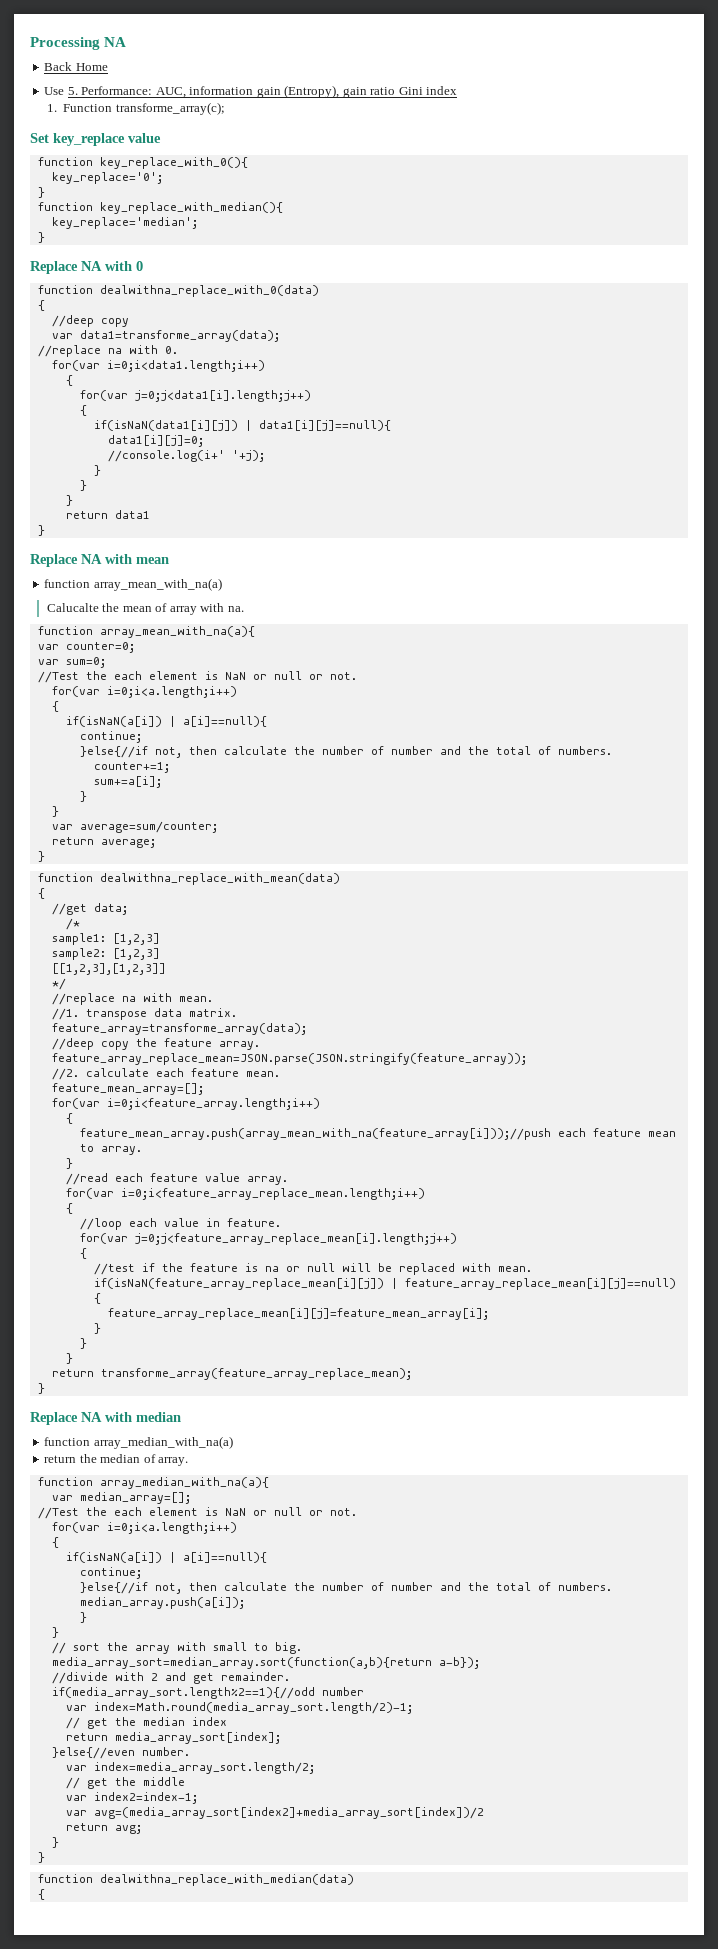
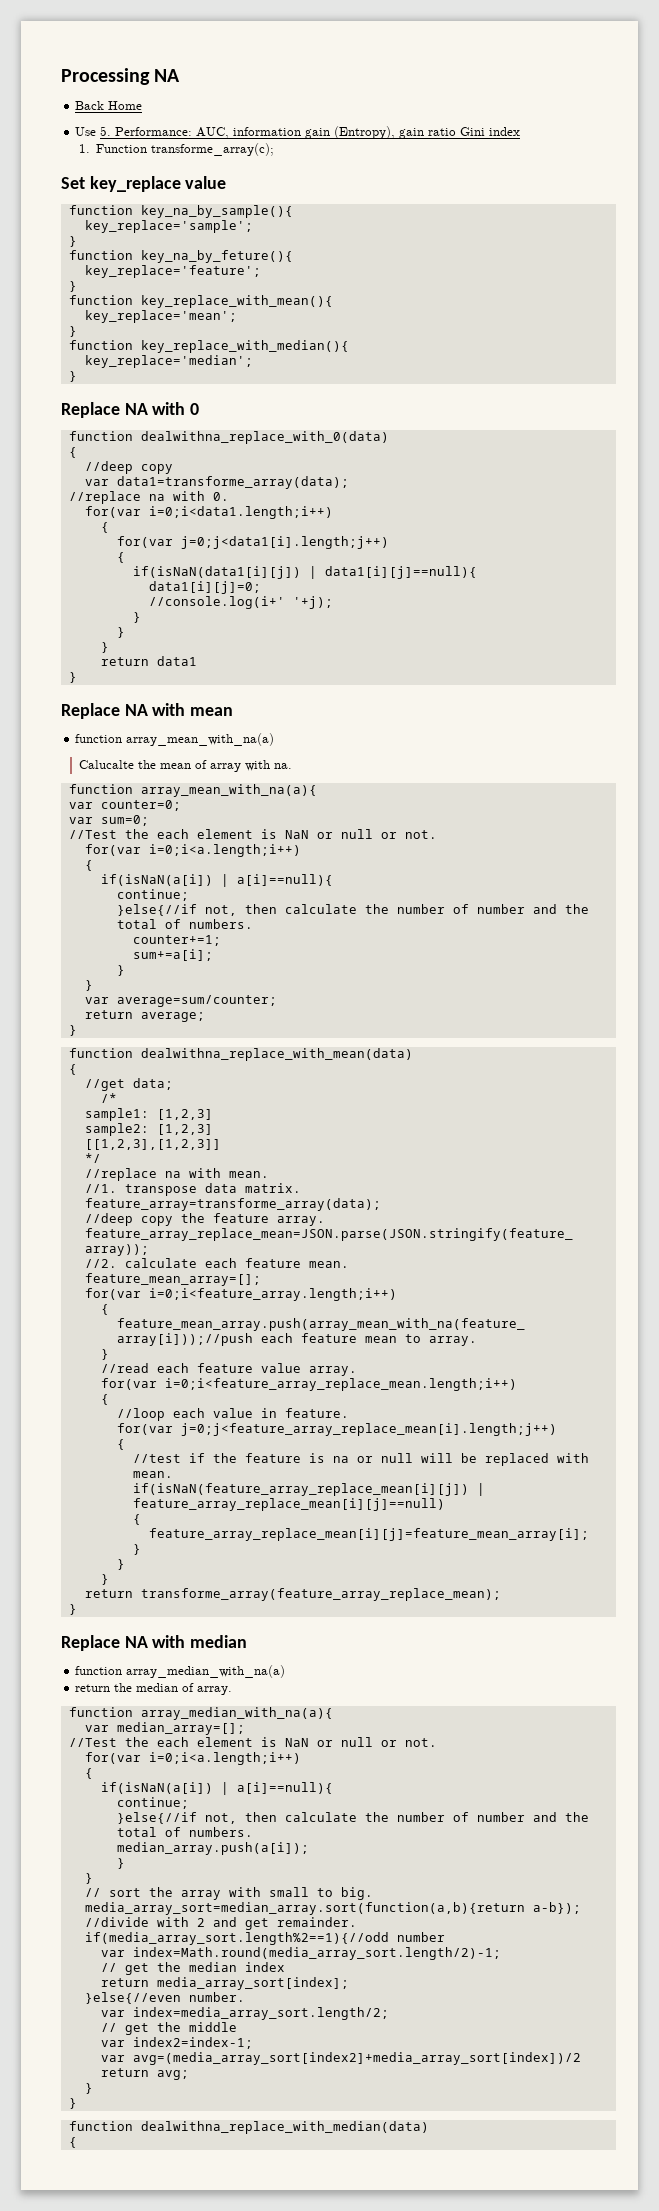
- function key_replace_with_0(){
- key_replace='0';
+ function key_na_by_sample(){
+ key_replace='sample';
+ }
+ function key_na_by_feture(){
+ key_replace='feature';
+ }
+ function key_replace_with_mean(){
+ key_replace='mean';

